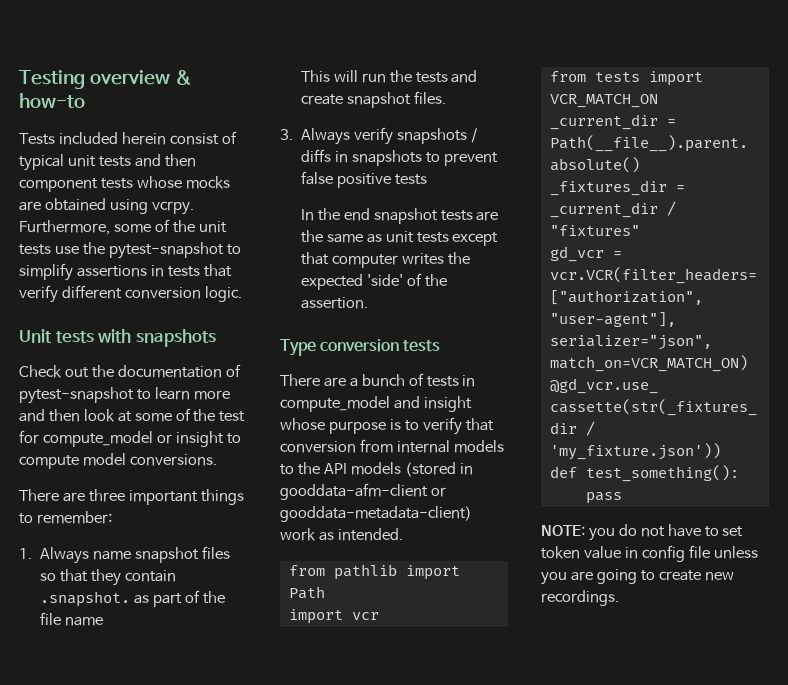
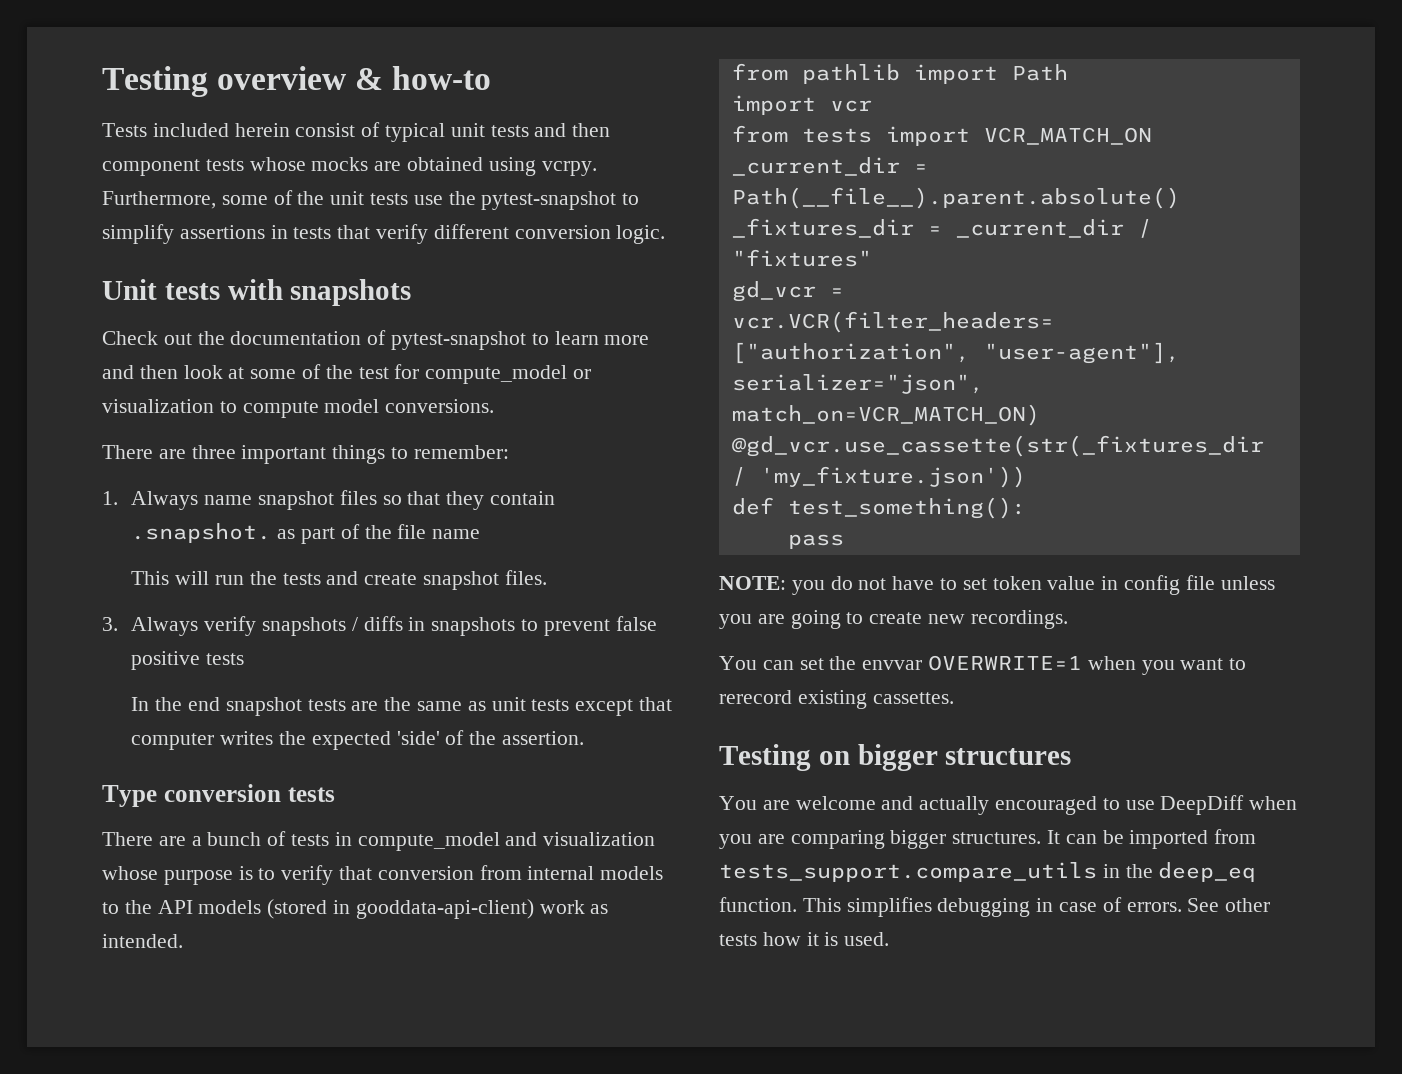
- Check out the documentation of pytest-snapshot to learn more and then look at some of the test for compute_model or insight to compute model conversions.
+ Check out the documentation of pytest-snapshot to learn more and then look at some of the test for compute_model or visualization to compute model conversions.
- There are a bunch of tests in compute_model and insight whose purpose is to verify that conversion from internal models to the API models (stored in gooddata-afm-client or gooddata-metadata-client) work as intended.
+ There are a bunch of tests in compute_model and visualization whose purpose is to verify that conversion from internal models to the API models (stored in gooddata-api-client) work as intended.
+ You can set the envvar OVERWRITE=1 when you want to rerecord existing cassettes.
+ Testing on bigger structures
+ You are welcome and actually encouraged to use DeepDiff when you are comparing bigger structures. It can be imported from tests_support.compare_utils in the deep_eq function. This simplifies debugging in case of errors. See other tests how it is used.

